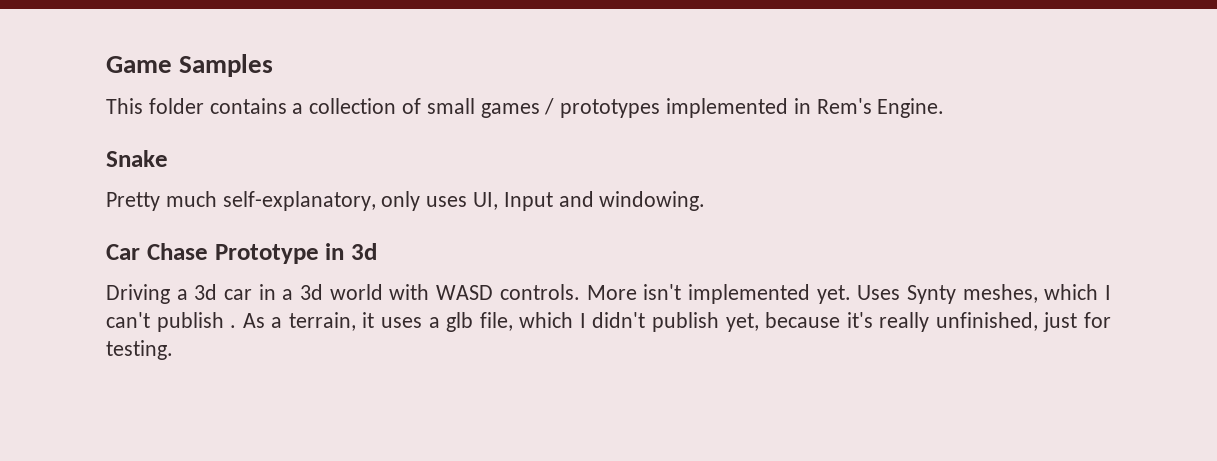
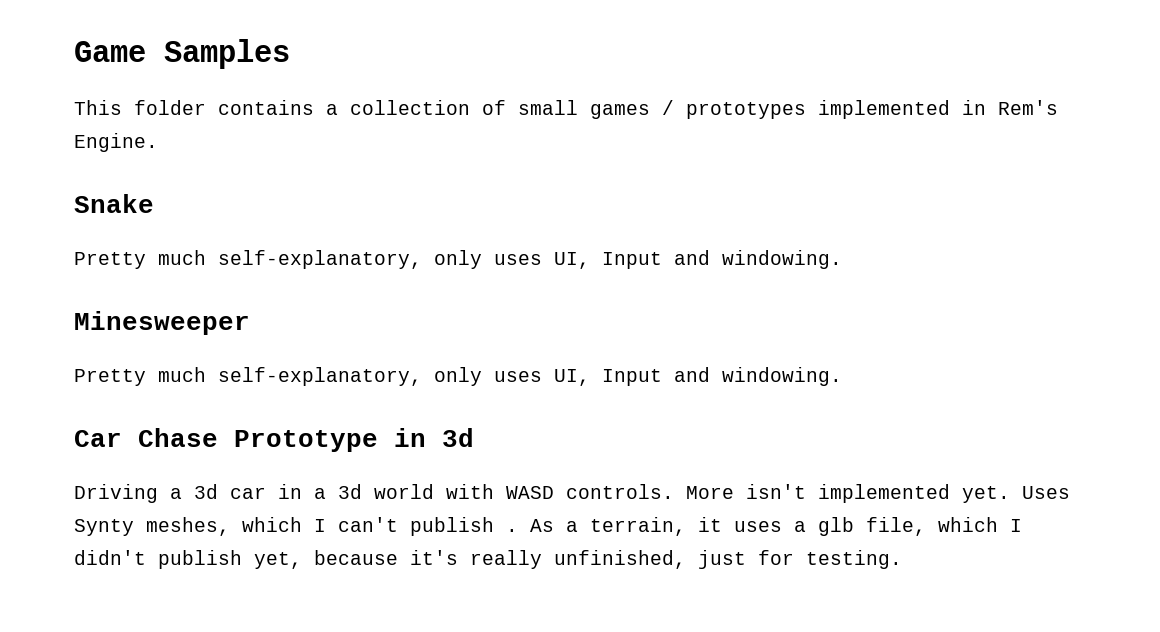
+ Minesweeper
+ Pretty much self-explanatory, only uses UI, Input and windowing.

